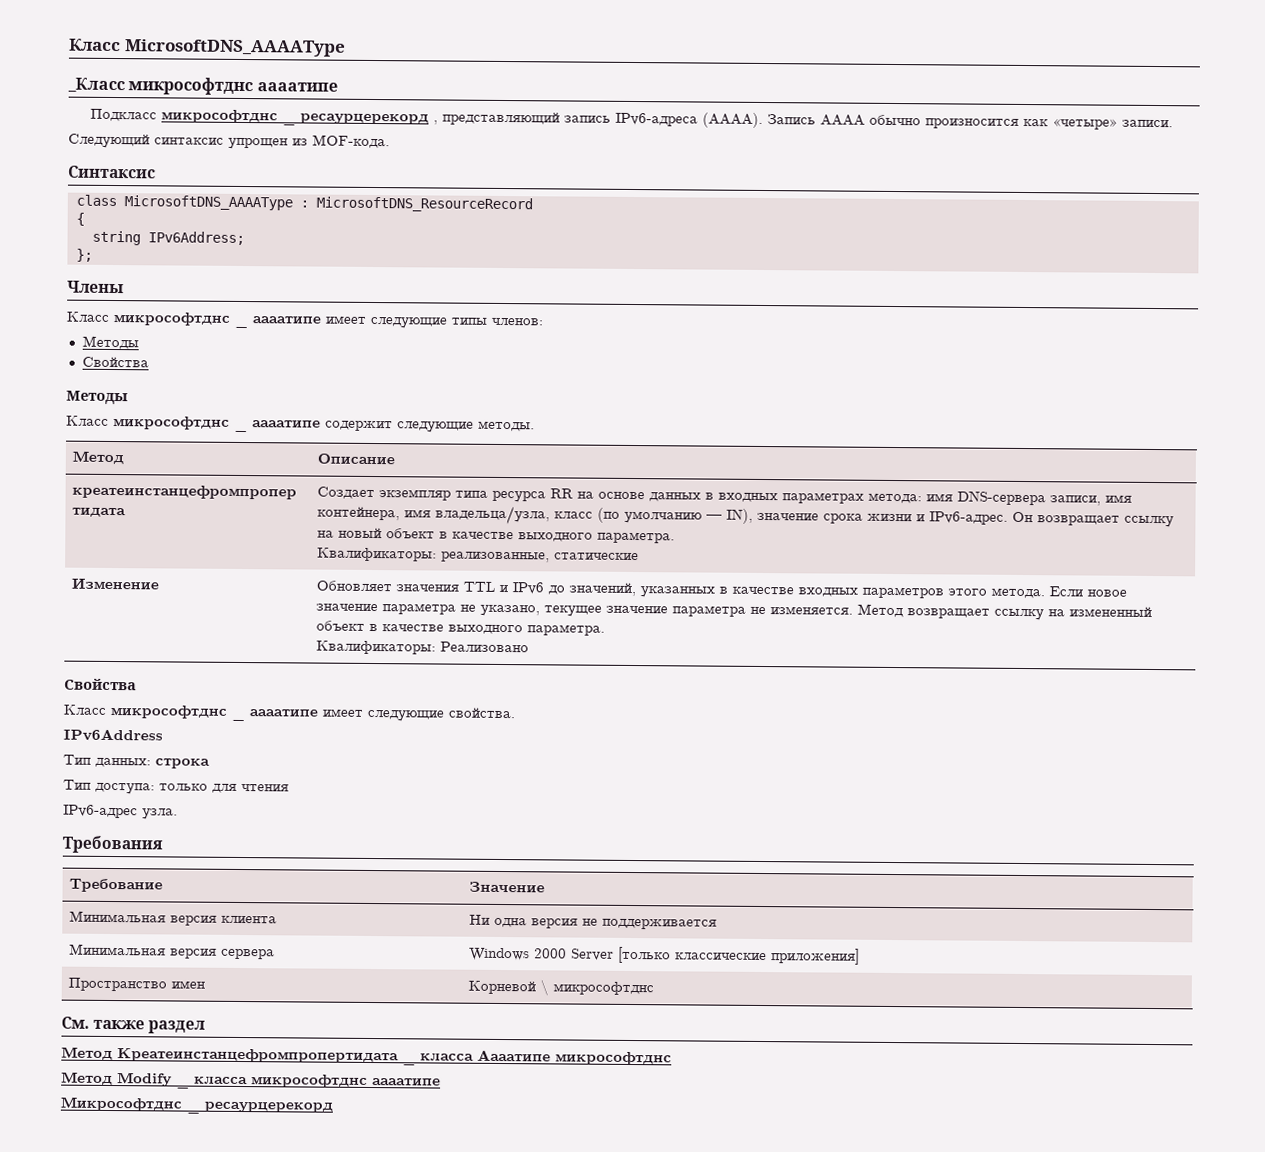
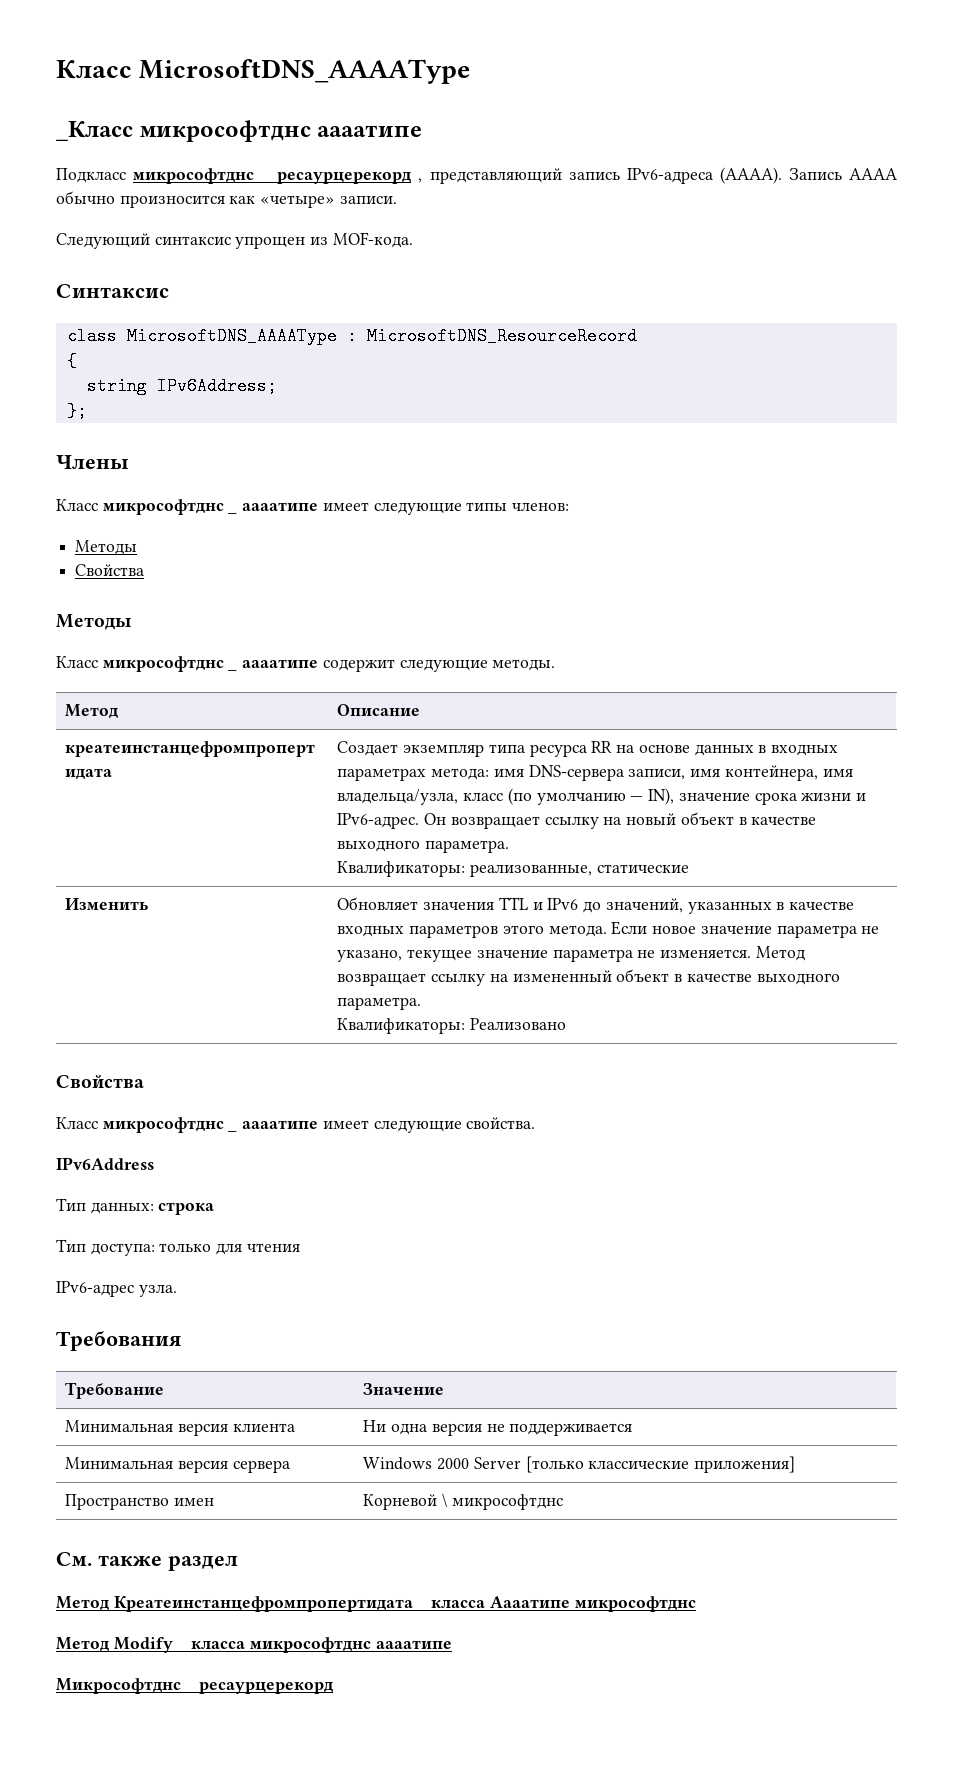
- Изменение | Обновляет значения TTL и IPv6 до значений, указанных в качестве входных параметров этого метода. Если новое значение параметра не указано, текущее значение параметра не изменяется. Метод возвращает ссылку на измененный объект в качестве выходного параметра.
+ Изменить | Обновляет значения TTL и IPv6 до значений, указанных в качестве входных параметров этого метода. Если новое значение параметра не указано, текущее значение параметра не изменяется. Метод возвращает ссылку на измененный объект в качестве выходного параметра.

